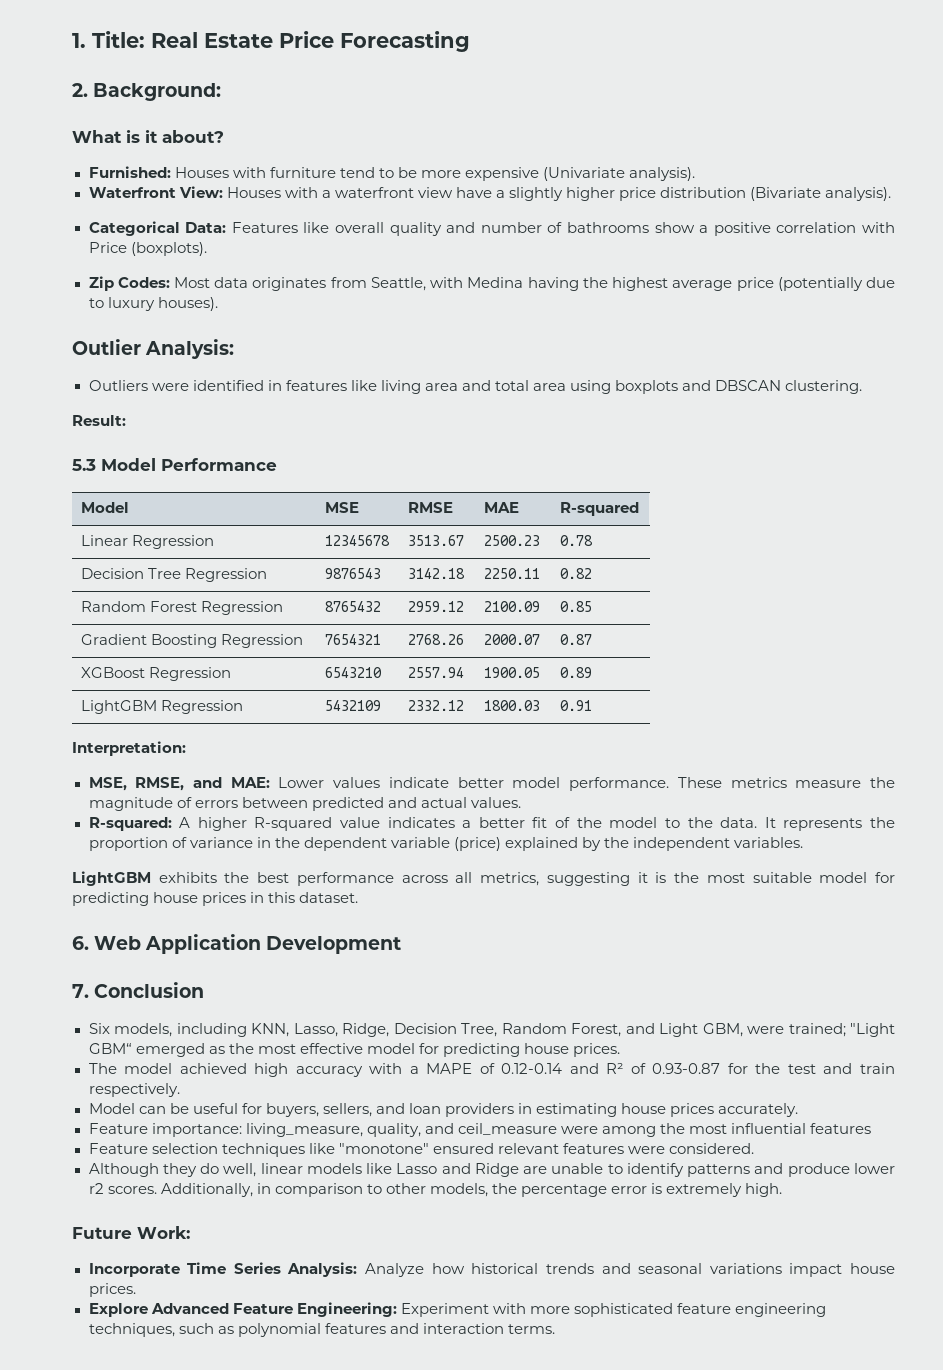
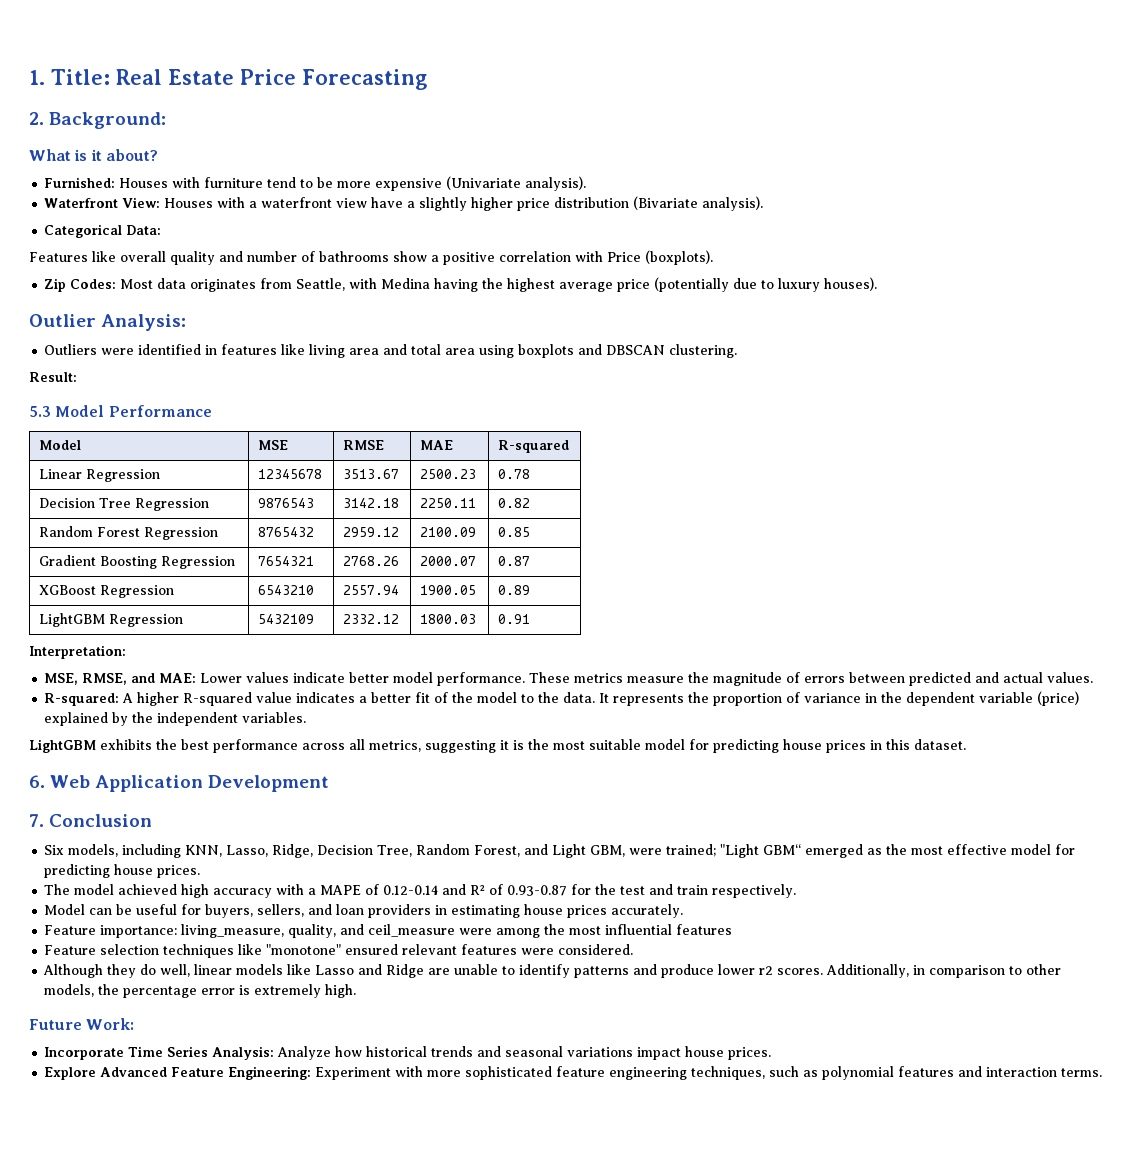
- Categorical Data: Features like overall quality and number of bathrooms show a positive correlation with Price (boxplots).
+ Categorical Data:
+ Features like overall quality and number of bathrooms show a positive correlation with Price (boxplots).

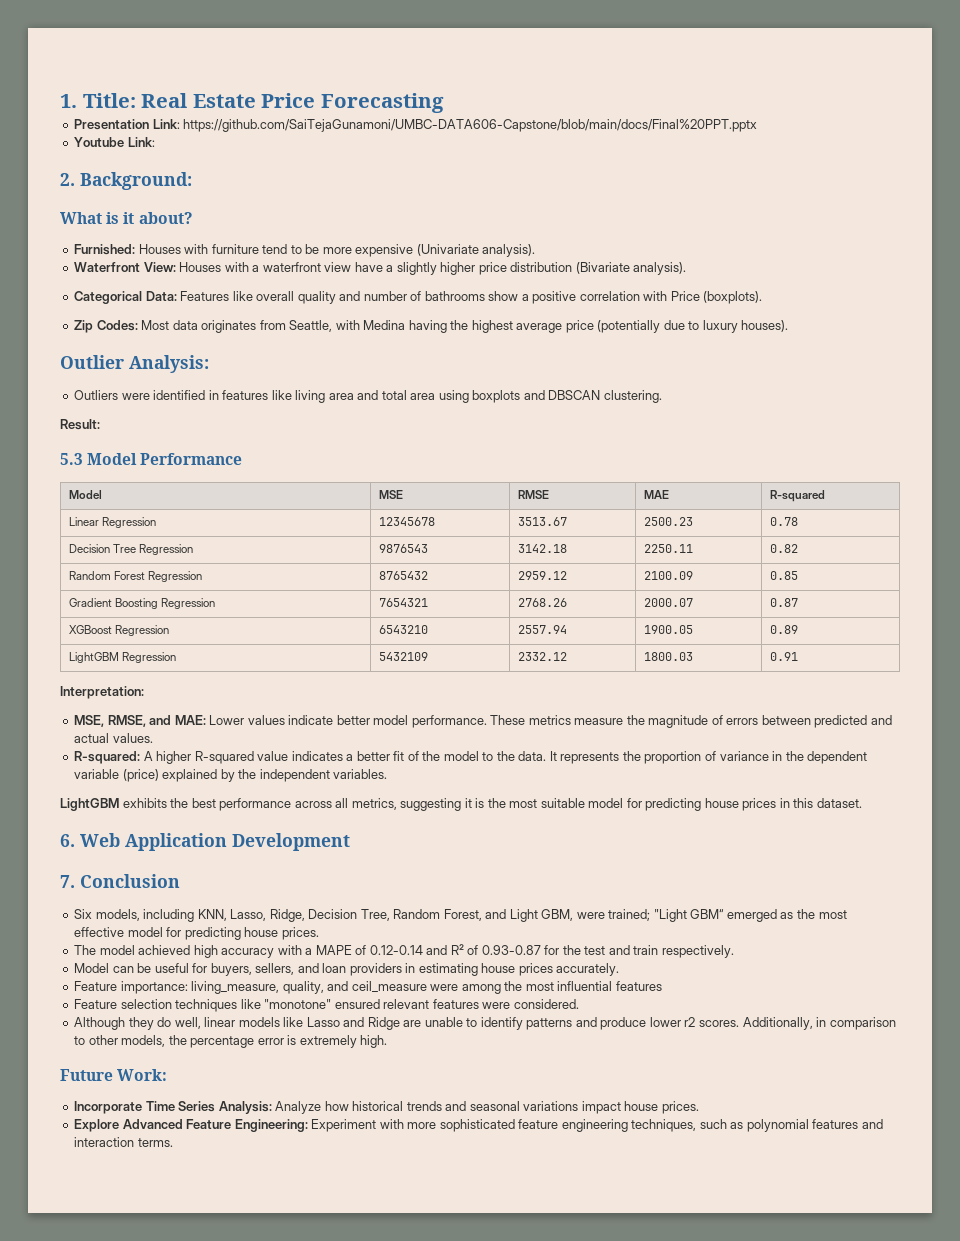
+ Presentation Link: https://github.com/SaiTejaGunamoni/UMBC-DATA606-Capstone/blob/main/docs/Final%20PPT.pptx
+ Youtube Link:
- Categorical Data:
- Features like overall quality and number of bathrooms show a positive correlation with Price (boxplots).
+ Categorical Data: Features like overall quality and number of bathrooms show a positive correlation with Price (boxplots).

